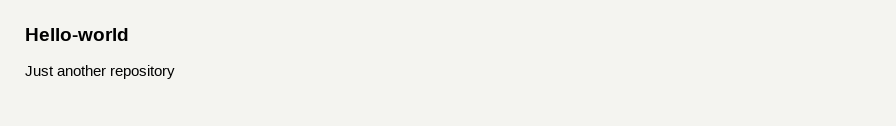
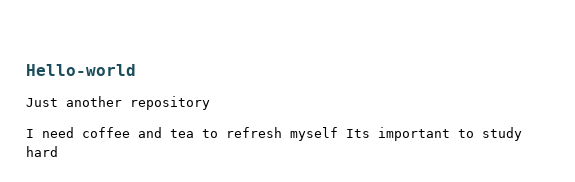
+ I need coffee and tea to refresh myself Its important to study hard

